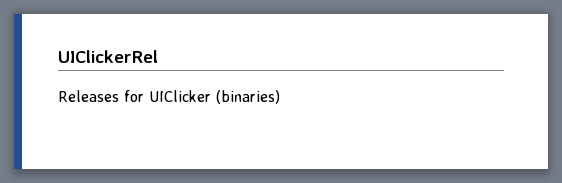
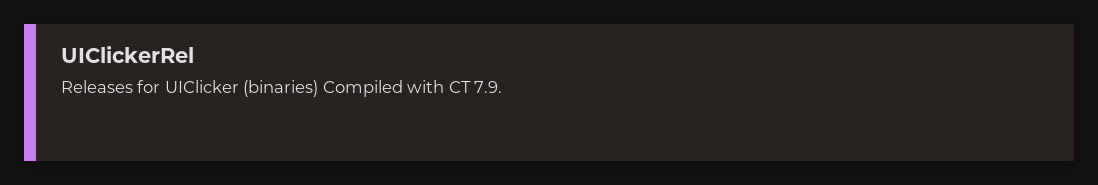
- Releases for UIClicker (binaries)
+ Releases for UIClicker (binaries) Compiled with CT 7.9.

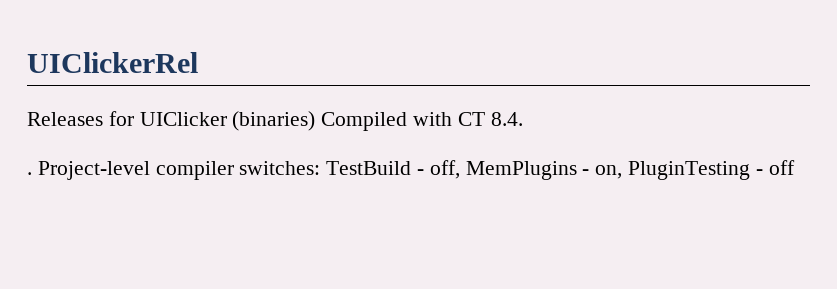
- Releases for UIClicker (binaries) Compiled with CT 7.9.
+ Releases for UIClicker (binaries) Compiled with CT 8.4.
+ . Project-level compiler switches: TestBuild - off, MemPlugins - on, PluginTesting - off

